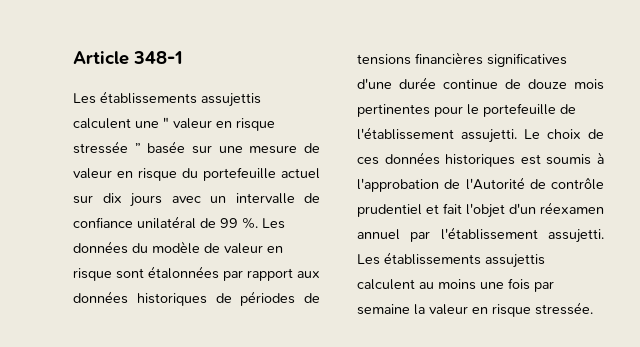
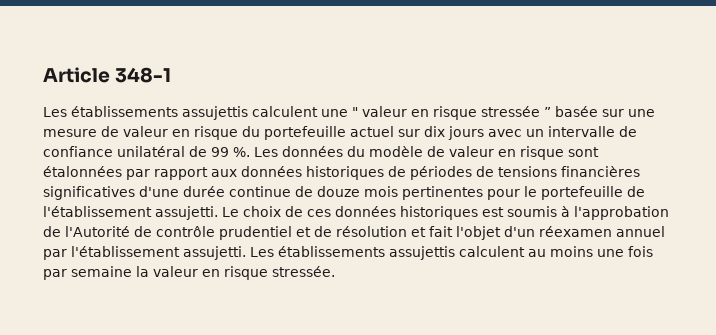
- Le choix de ces données historiques est soumis à l'approbation de l'Autorité de contrôle prudentiel et fait l'objet d'un réexamen annuel par l'établissement assujetti.
+ Le choix de ces données historiques est soumis à l'approbation de l'Autorité de contrôle prudentiel et de résolution et fait l'objet d'un réexamen annuel par l'établissement assujetti.

